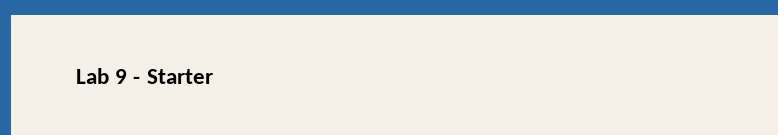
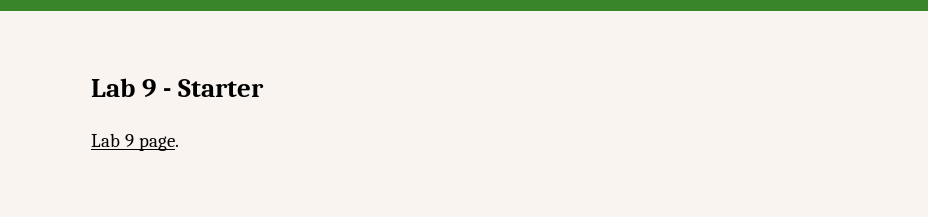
+ Lab 9 page.

